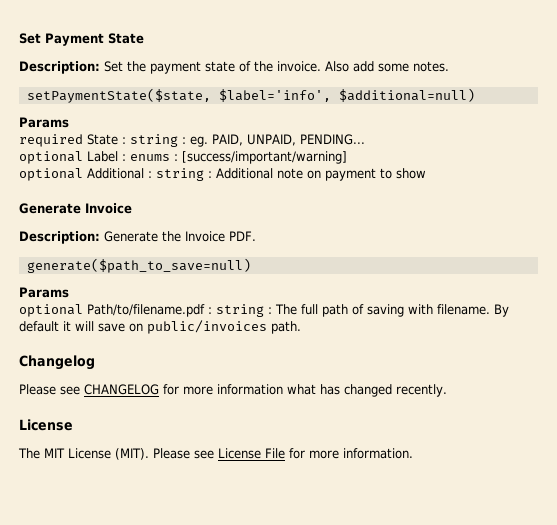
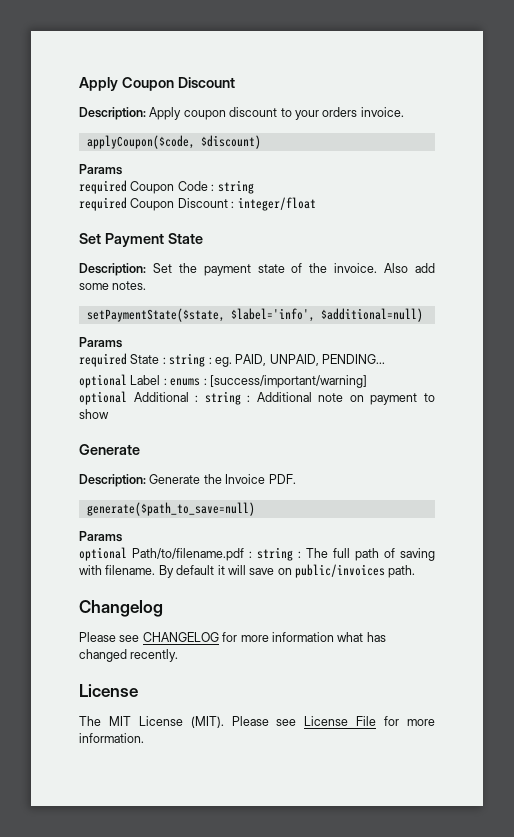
+ Apply Coupon Discount
+ Description: Apply coupon discount to your orders invoice.
+ applyCoupon($code, $discount)
+ Params
+ required Coupon Code : string
+ required Coupon Discount : integer/float
  optional Additional : string : Additional note on payment to show
- Generate Invoice
+ Generate

